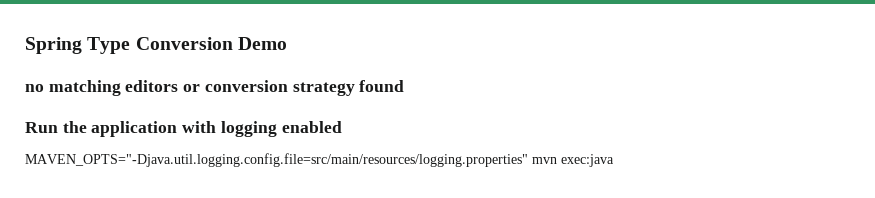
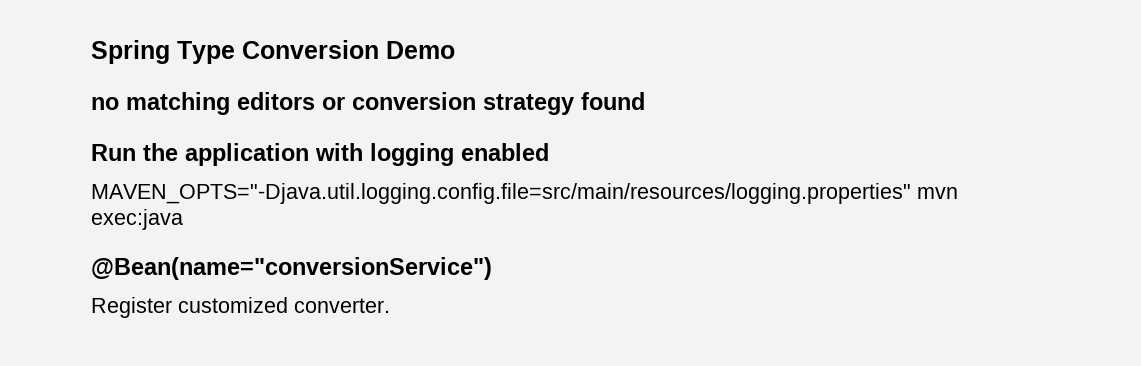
+ @Bean(name="conversionService")
+ Register customized converter.

